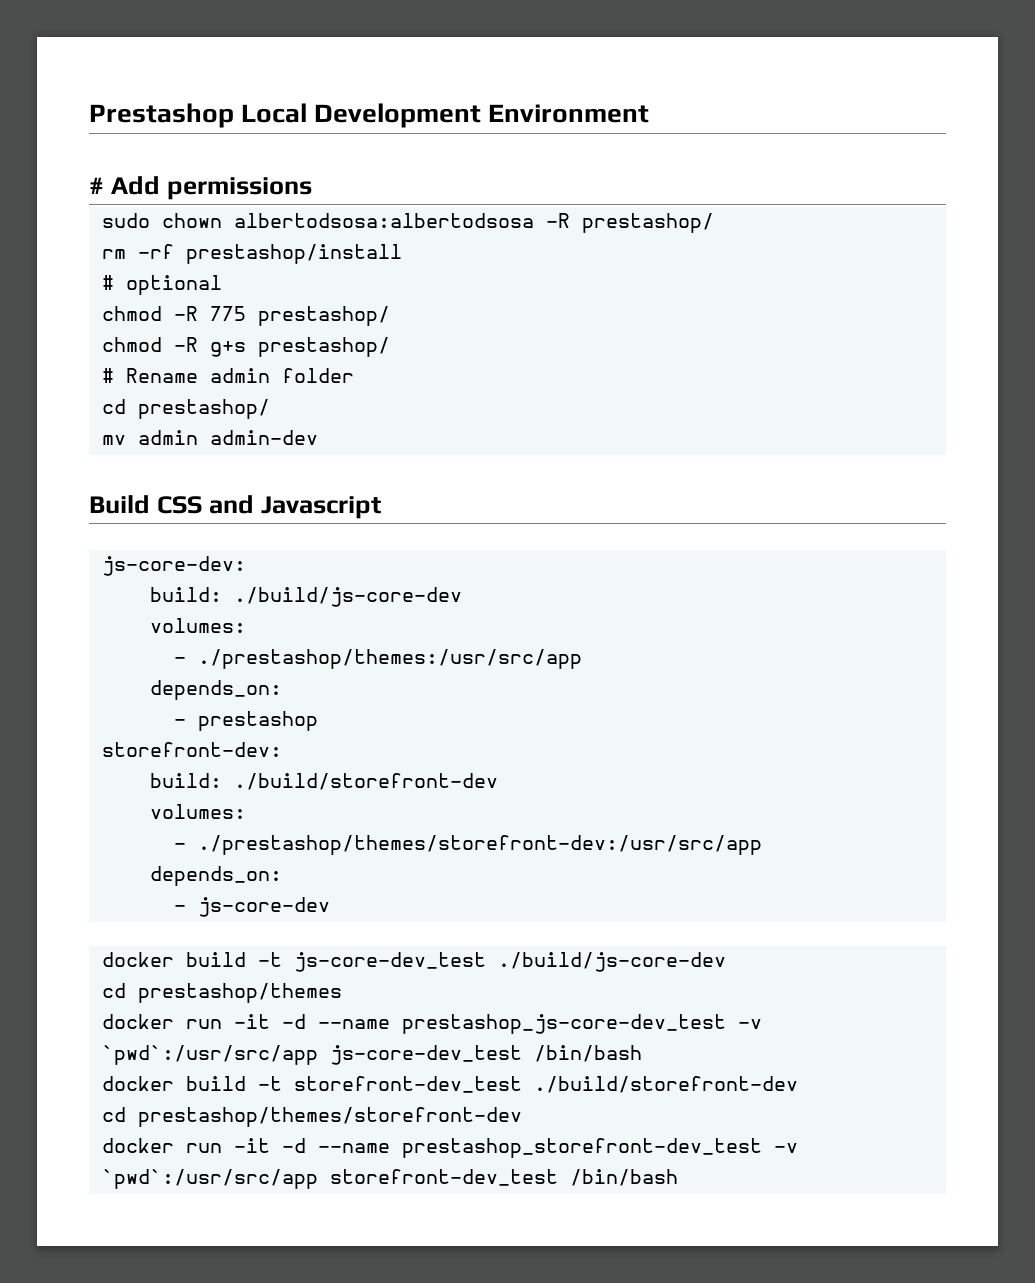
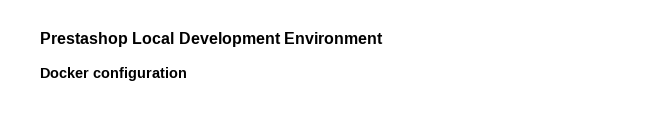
- # Add permissions
- sudo chown albertodsosa:albertodsosa -R prestashop/
- rm -rf prestashop/install
- # optional
- chmod -R 775 prestashop/
- chmod -R g+s prestashop/
- # Rename admin folder
- cd prestashop/
- mv admin admin-dev
- Build CSS and Javascript
- js-core-dev:
- build: ./build/js-core-dev
- volumes:
- - ./prestashop/themes:/usr/src/app
- depends_on:
- - prestashop
- storefront-dev:
- build: ./build/storefront-dev
- volumes:
- - ./prestashop/themes/storefront-dev:/usr/src/app
- depends_on:
- - js-core-dev
- docker build -t js-core-dev_test ./build/js-core-dev
- cd prestashop/themes
- docker run -it -d --name prestashop_js-core-dev_test -v `pwd`:/usr/src/app js-core-dev_test /bin/bash
- docker build -t storefront-dev_test ./build/storefront-dev
- cd prestashop/themes/storefront-dev
- docker run -it -d --name prestashop_storefront-dev_test -v `pwd`:/usr/src/app storefront-dev_test /bin/bash
+ Docker configuration

